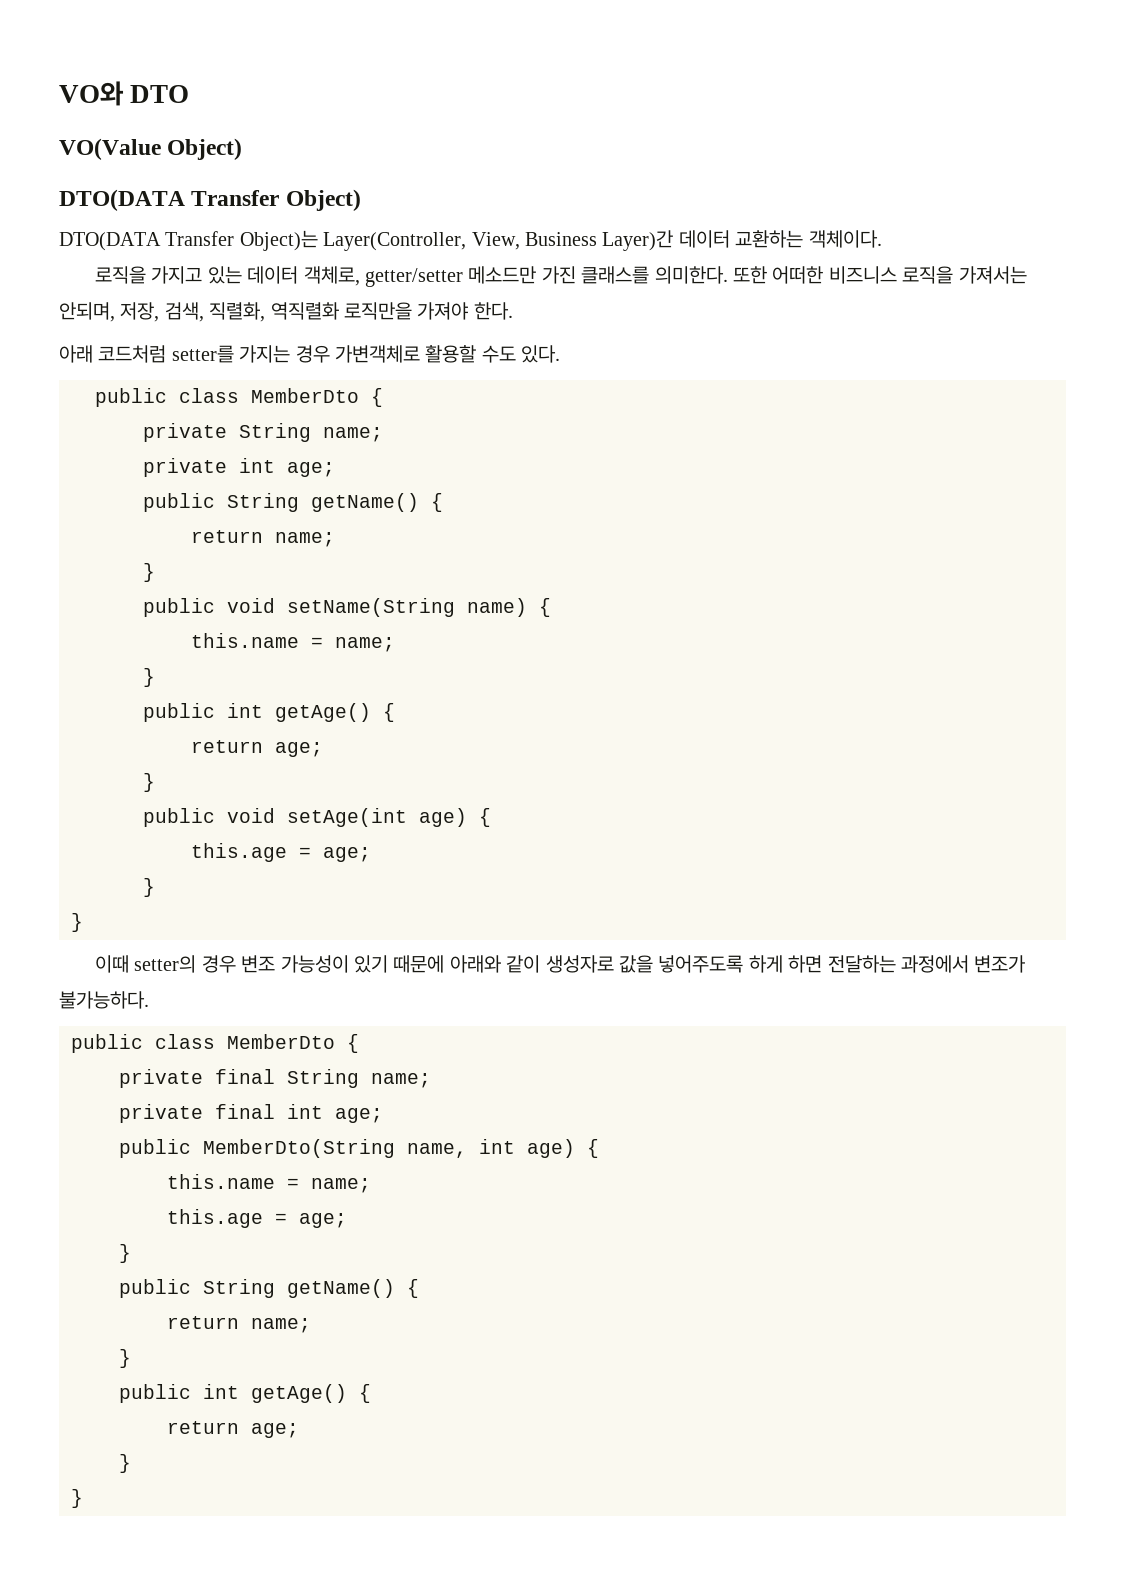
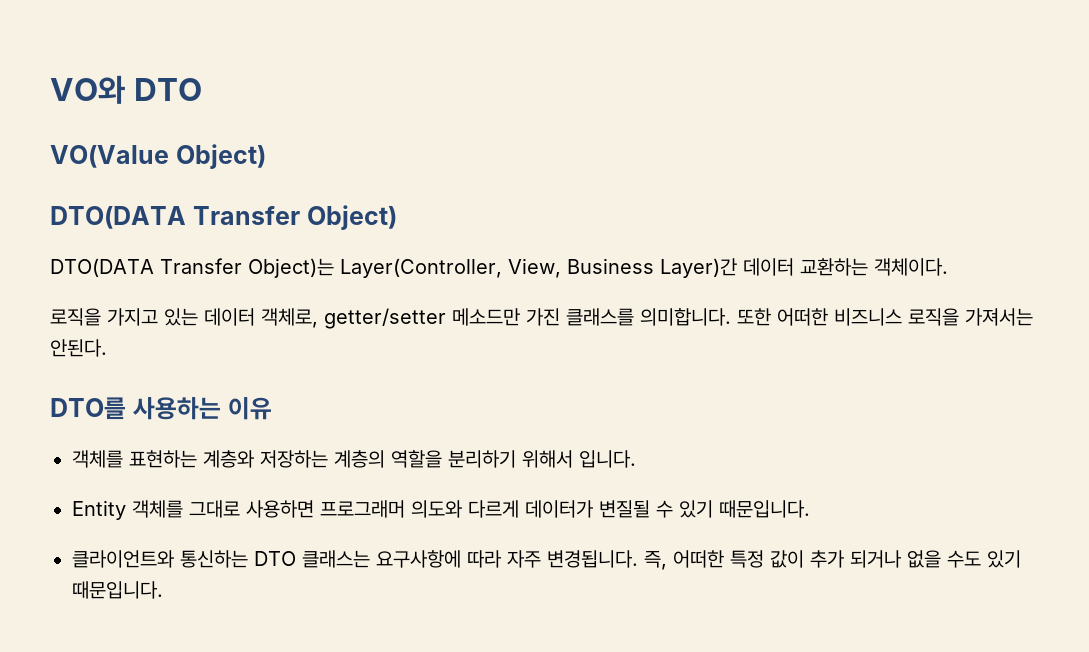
- 로직을 가지고 있는 데이터 객체로, getter/setter 메소드만 가진 클래스를 의미한다.
+ 로직을 가지고 있는 데이터 객체로, getter/setter 메소드만 가진 클래스를 의미합니다.
- 또한 어떠한 비즈니스 로직을 가져서는 안되며, 저장, 검색, 직렬화, 역직렬화 로직만을 가져야 한다.
- 아래 코드처럼 setter를 가지는 경우 가변객체로 활용할 수도 있다.
- public class MemberDto {
- private String name;
- private int age;
- public String getName() {
- return name;
- }
- public void setName(String name) {
- this.name = name;
- }
- public int getAge() {
- return age;
- }
- public void setAge(int age) {
- this.age = age;
- }
- }
- 이때 setter의 경우 변조 가능성이 있기 때문에 아래와 같이 생성자로 값을 넣어주도록 하게 하면 전달하는 과정에서 변조가 불가능하다.
- public class MemberDto {
- private final String name;
- private final int age;
- public MemberDto(String name, int age) {
- this.name = name;
- this.age = age;
- }
- public String getName() {
- return name;
- }
- public int getAge() {
- return age;
- }
- }
+ 또한 어떠한 비즈니스 로직을 가져서는 안된다.
+ DTO를 사용하는 이유
+ 객체를 표현하는 계층와 저장하는 계층의 역할을 분리하기 위해서 입니다.
+ Entity 객체를 그대로 사용하면 프로그래머 의도와 다르게 데이터가 변질될 수 있기 때문입니다.
+ 클라이언트와 통신하는 DTO 클래스는 요구사항에 따라 자주 변경됩니다. 즉, 어떠한 특정 값이 추가 되거나 없을 수도 있기 때문입니다.

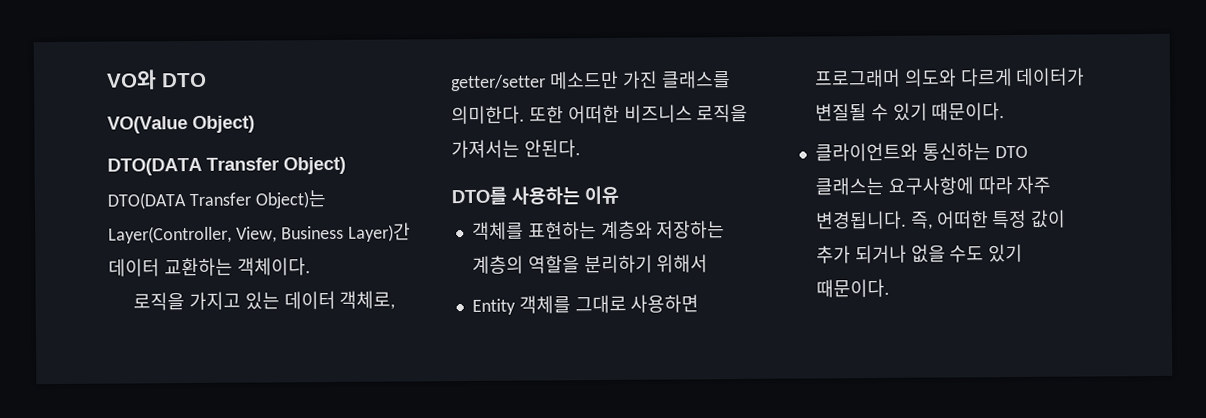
- 로직을 가지고 있는 데이터 객체로, getter/setter 메소드만 가진 클래스를 의미합니다.
+ 로직을 가지고 있는 데이터 객체로, getter/setter 메소드만 가진 클래스를 의미한다.
- 객체를 표현하는 계층와 저장하는 계층의 역할을 분리하기 위해서 입니다.
+ 객체를 표현하는 계층와 저장하는 계층의 역할을 분리하기 위해서
- Entity 객체를 그대로 사용하면 프로그래머 의도와 다르게 데이터가 변질될 수 있기 때문입니다.
+ Entity 객체를 그대로 사용하면 프로그래머 의도와 다르게 데이터가 변질될 수 있기 때문이다.
- 즉, 어떠한 특정 값이 추가 되거나 없을 수도 있기 때문입니다.
+ 즉, 어떠한 특정 값이 추가 되거나 없을 수도 있기 때문이다.

